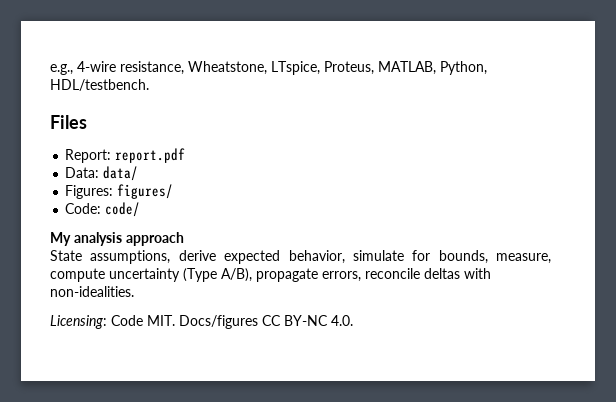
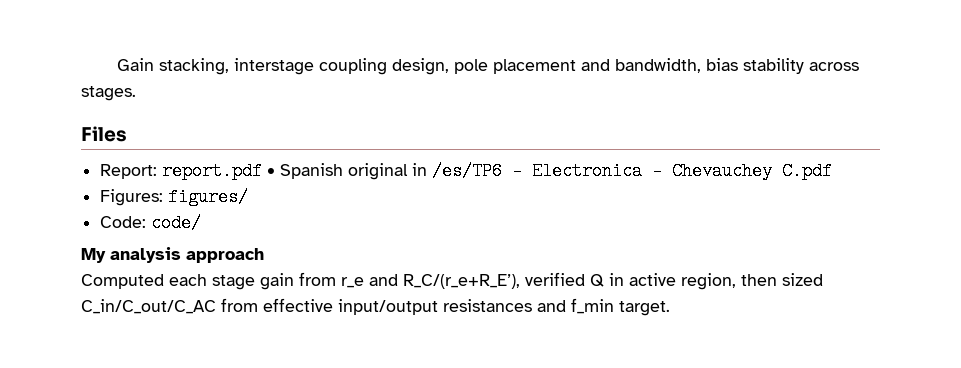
- e.g., 4-wire resistance, Wheatstone, LTspice, Proteus, MATLAB, Python, HDL/testbench.
+ Gain stacking, interstage coupling design, pole placement and bandwidth, bias stability across stages.
  Files
- Report: report.pdf
- Data: data/
+ Report: report.pdf • Spanish original in /es/TP6 - Electronica - Chevauchey C.pdf
- State assumptions, derive expected behavior, simulate for bounds, measure, compute uncertainty (Type A/B), propagate errors, reconcile deltas with non-idealities.
- Licensing: Code MIT. Docs/figures CC BY-NC 4.0.
+ Computed each stage gain from r_e and R_C/(r_e+R_E’), verified Q in active region, then sized C_in/C_out/C_AC from effective input/output resistances and f_min target.

